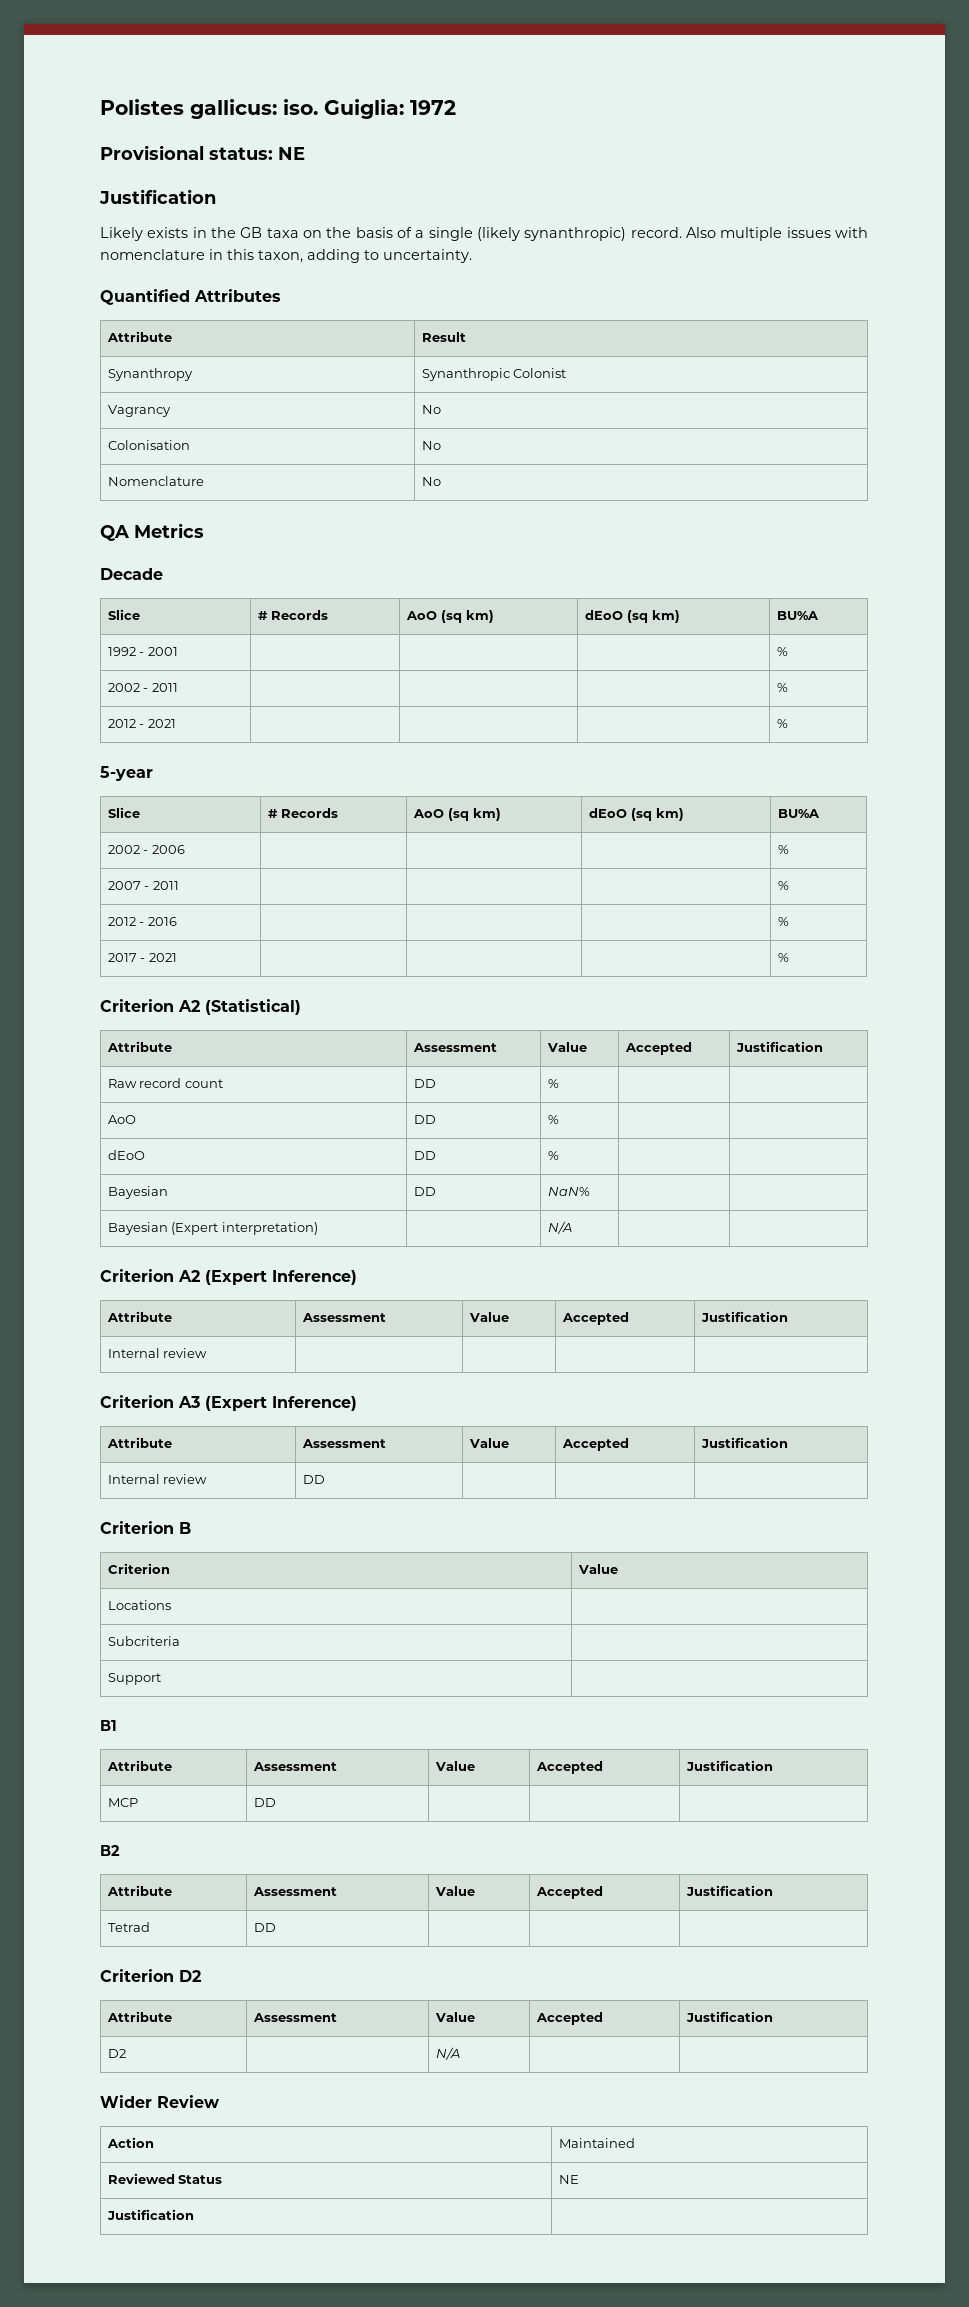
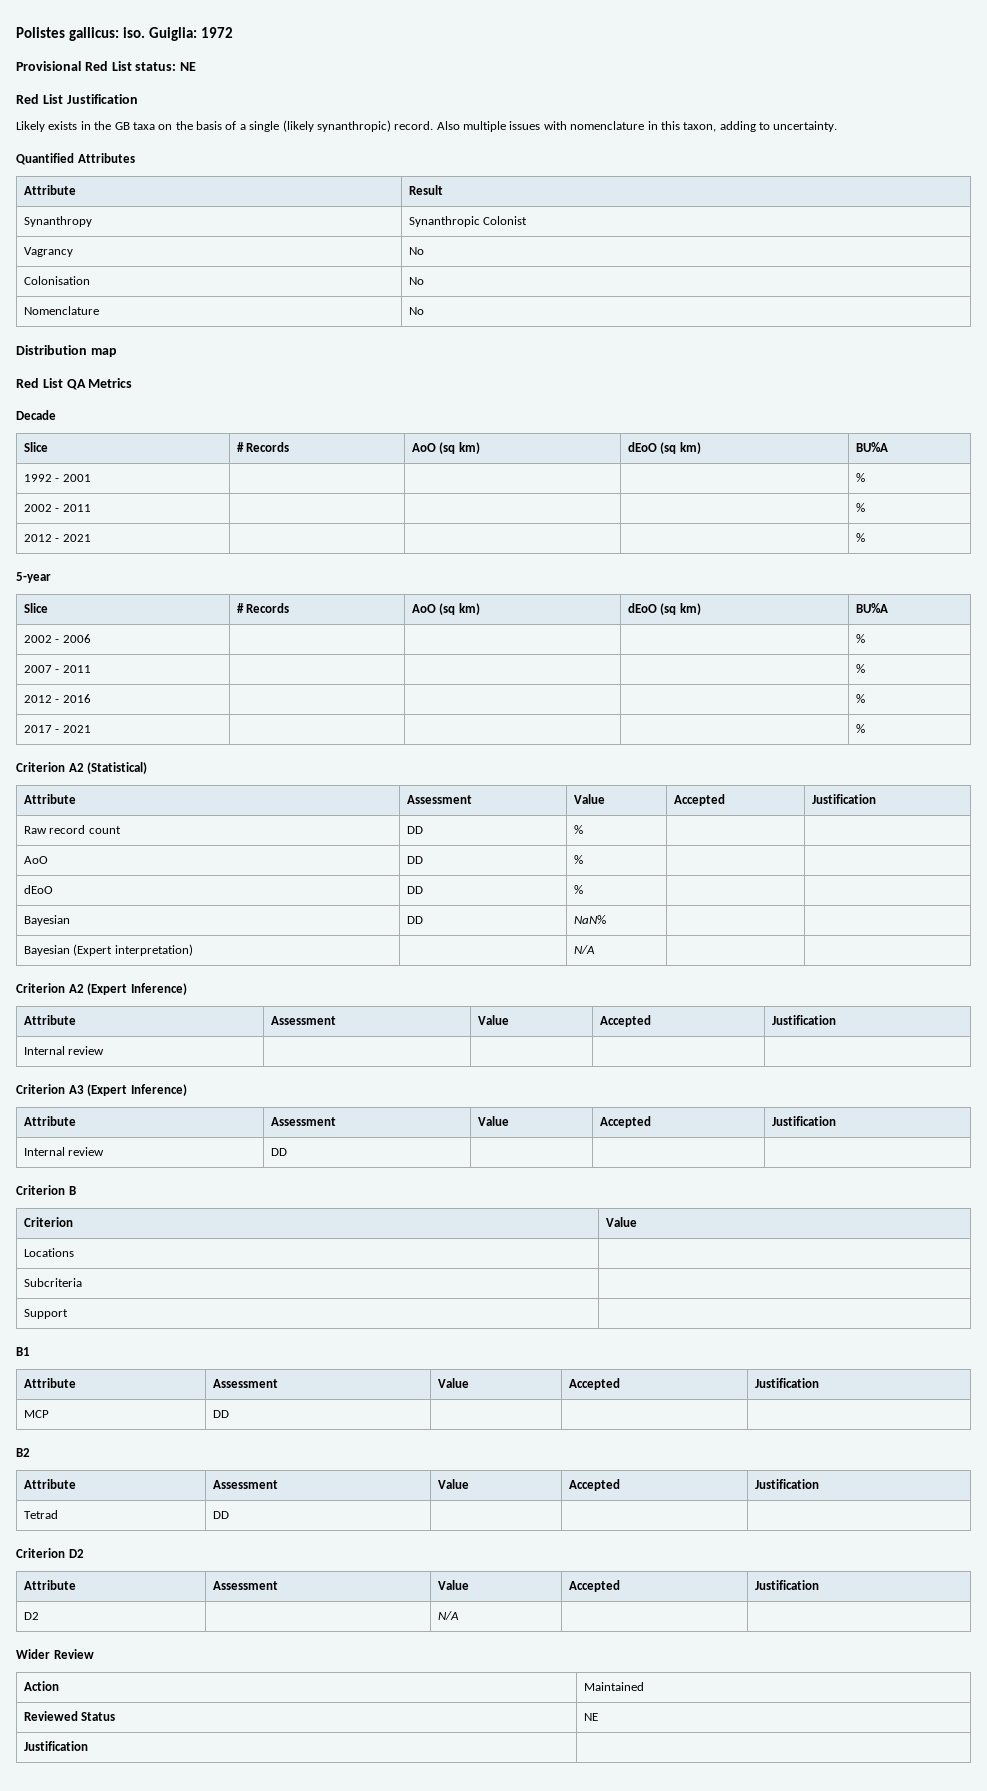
- Provisional status: NE
- Justification
+ Provisional Red List status: NE
+ Red List Justification
- QA Metrics
+ Distribution map
+ Red List QA Metrics

